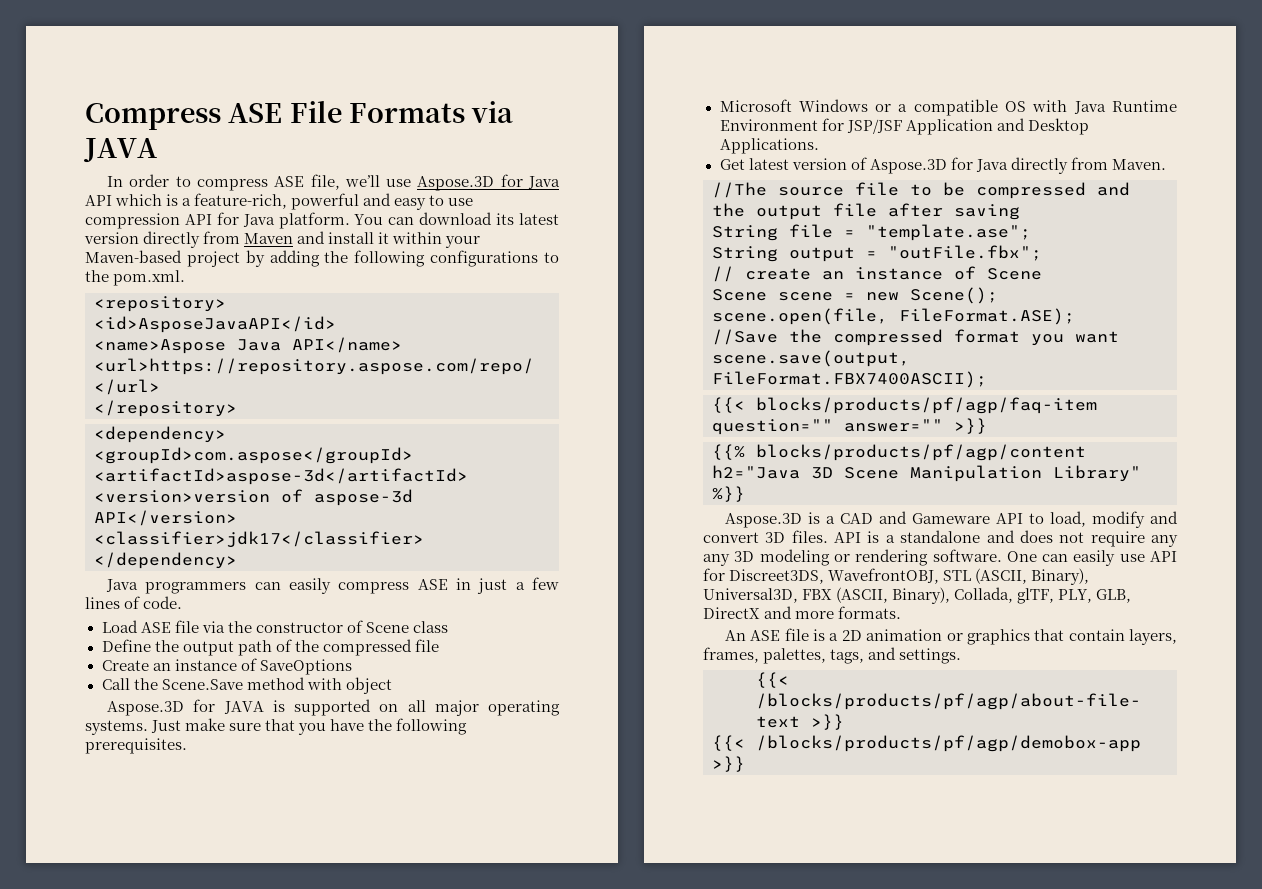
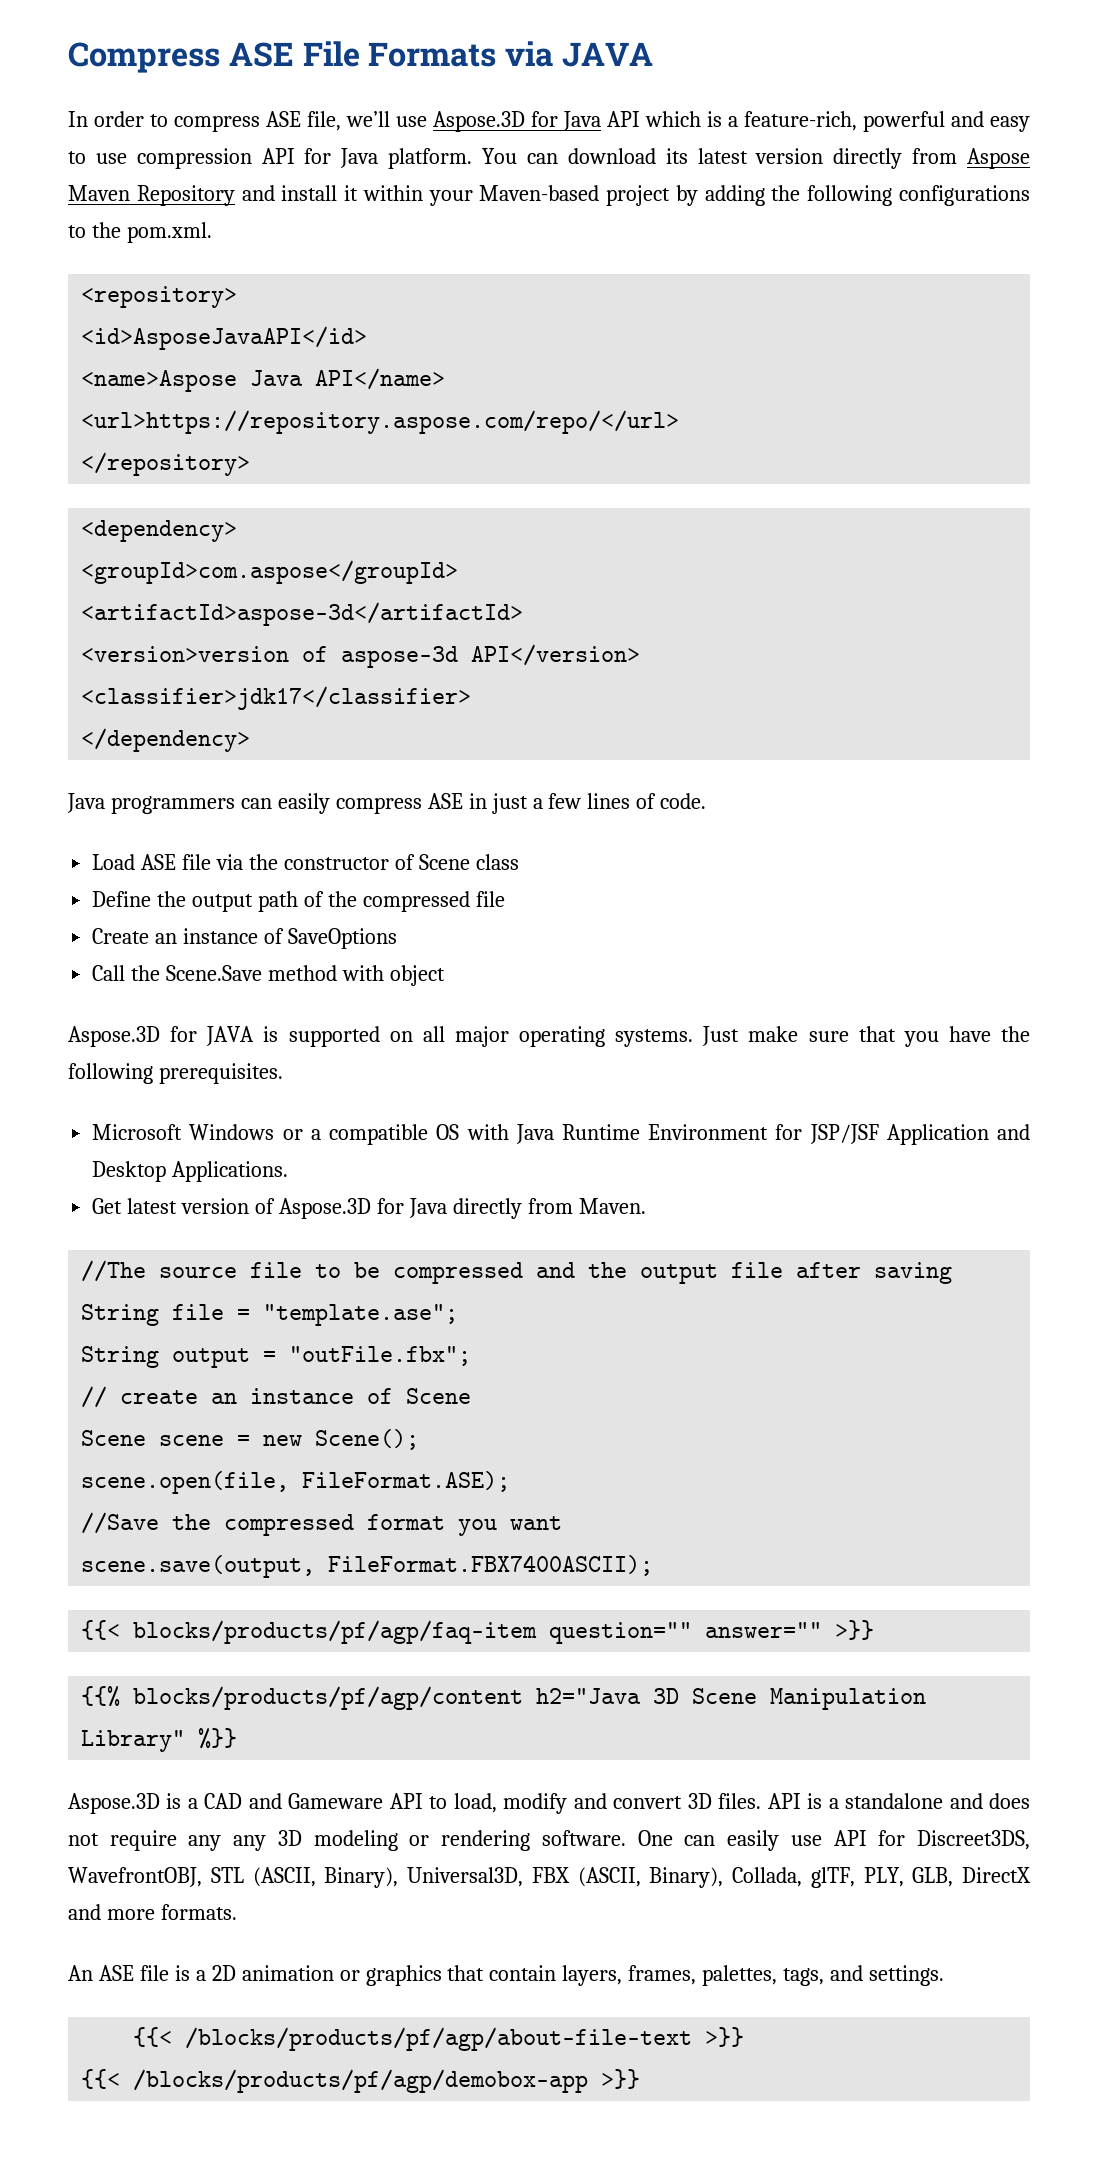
- You can download its latest version directly from Maven and install it within your Maven-based project by adding the following configurations to the pom.xml.
+ You can download its latest version directly from Aspose Maven Repository and install it within your Maven-based project by adding the following configurations to the pom.xml.

